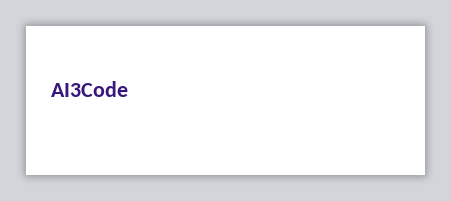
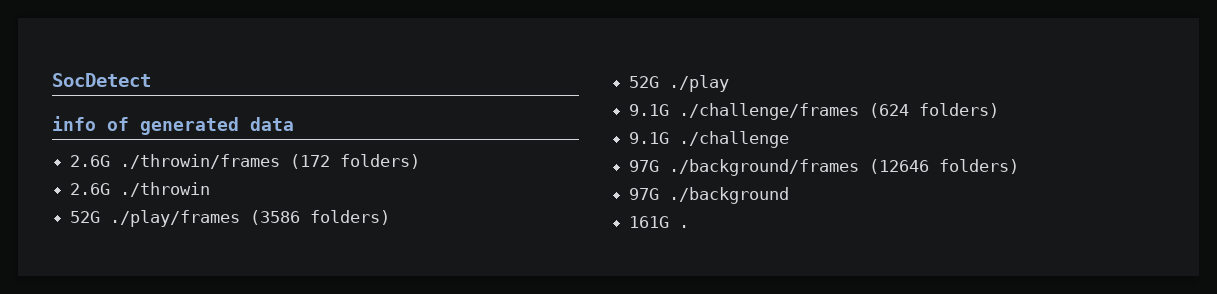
- AI3Code
+ SocDetect
+ info of generated data
+ 2.6G ./throwin/frames (172 folders)
+ 2.6G ./throwin
+ 52G ./play/frames (3586 folders)
+ 52G ./play
+ 9.1G ./challenge/frames (624 folders)
+ 9.1G ./challenge
+ 97G ./background/frames (12646 folders)
+ 97G ./background
+ 161G .

